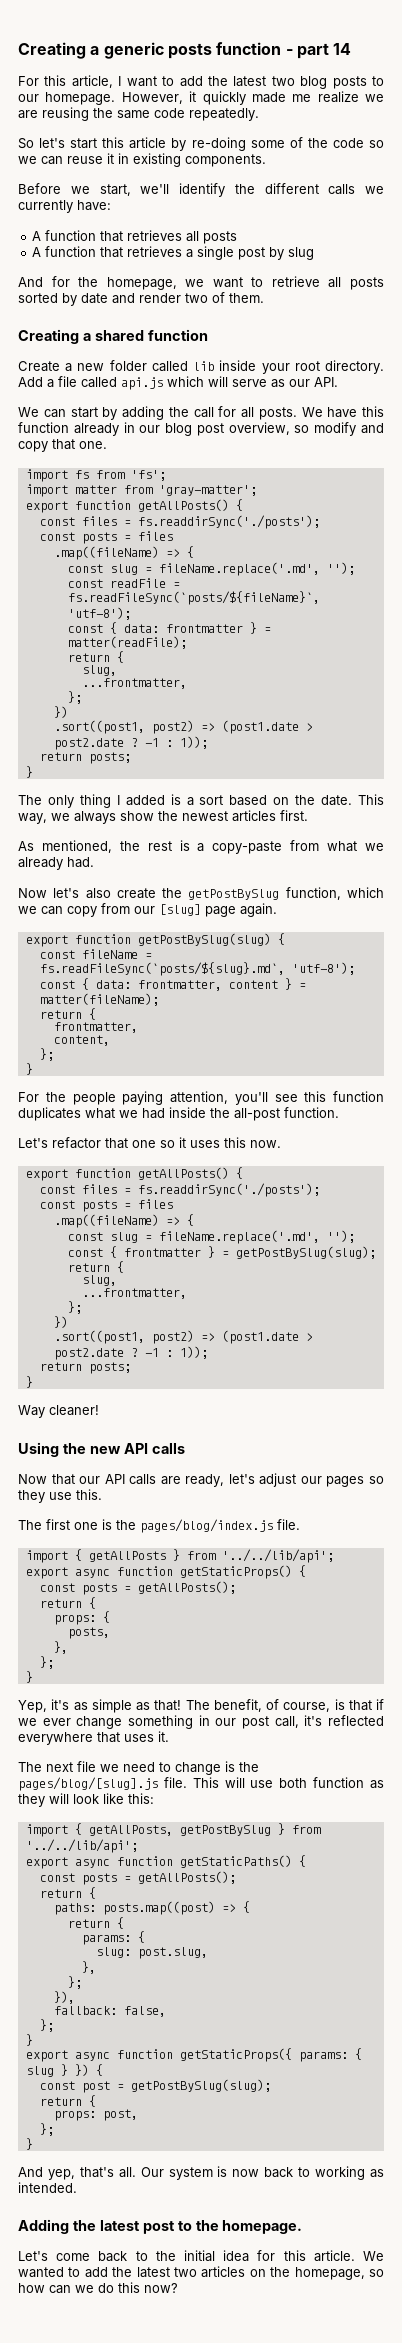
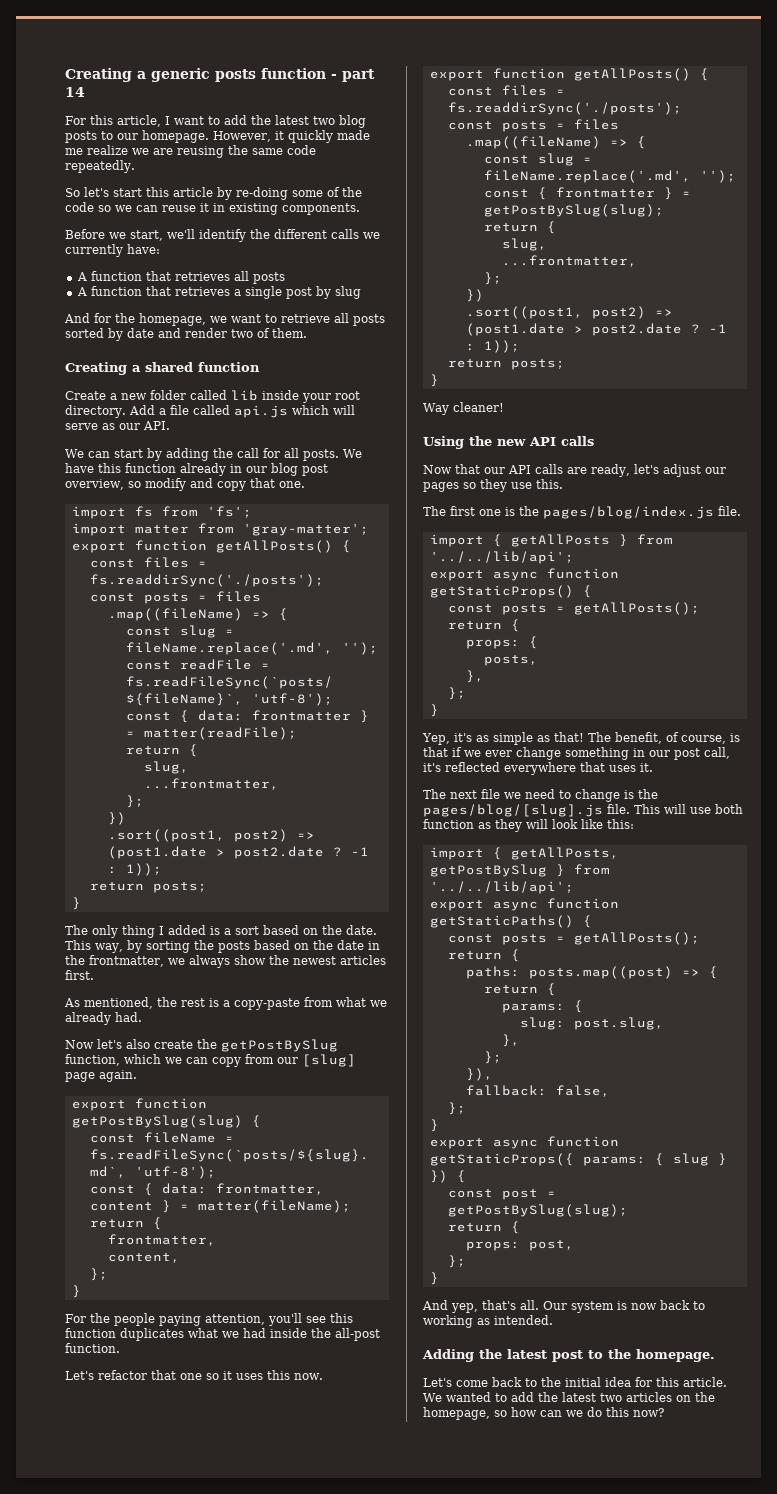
- This way, we always show the newest articles first.
+ This way, by sorting the posts based on the date in the frontmatter, we always show the newest articles first.

